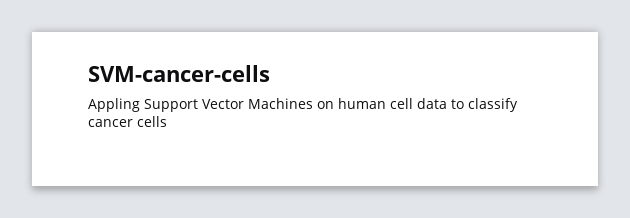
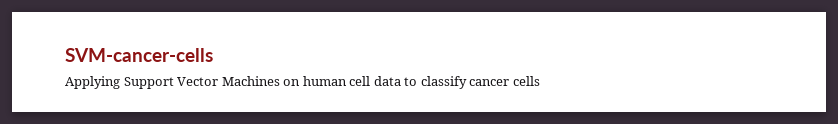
- Appling Support Vector Machines on human cell data to classify cancer cells
+ Applying Support Vector Machines on human cell data to classify cancer cells

